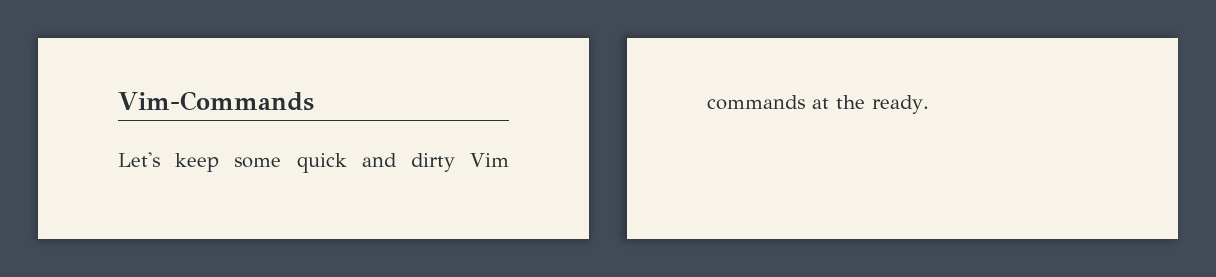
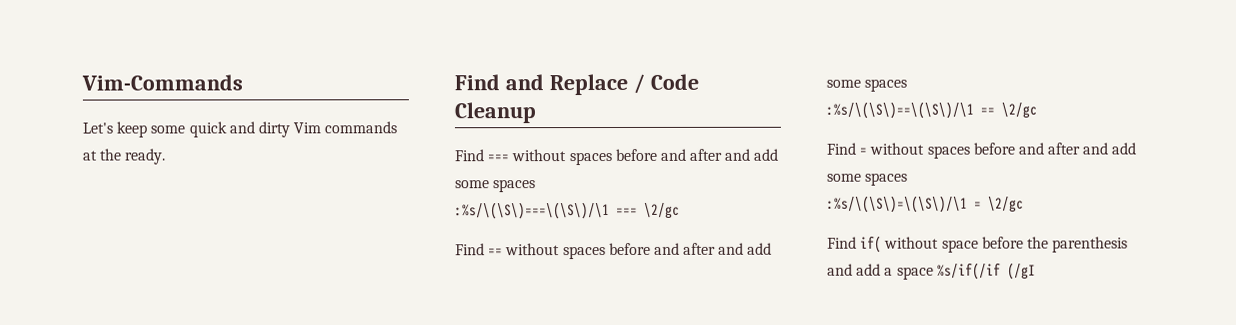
+ Find and Replace / Code Cleanup
+ Find === without spaces before and after and add some spaces
+ :%s/\(\S\)===\(\S\)/\1 === \2/gc
+ Find == without spaces before and after and add some spaces
+ :%s/\(\S\)==\(\S\)/\1 == \2/gc
+ Find = without spaces before and after and add some spaces
+ :%s/\(\S\)=\(\S\)/\1 = \2/gc
+ Find if( without space before the parenthesis and add a space %s/if(/if (/gI

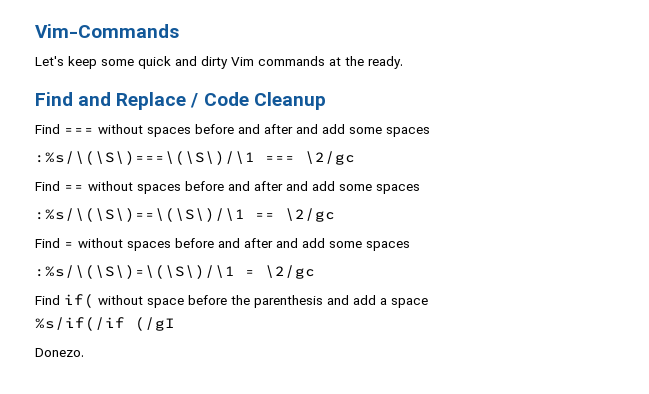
- Find if( without space before the parenthesis and add a space %s/if(/if (/gI
+ Find if( without space before the parenthesis and add a space
+ %s/if(/if (/gI
+ Donezo.

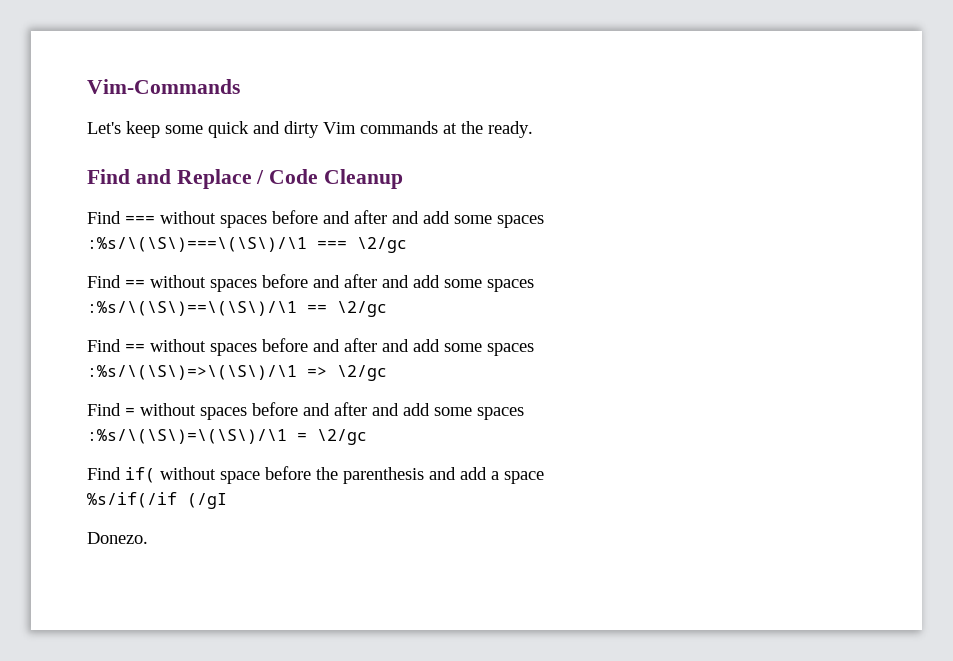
  :%s/\(\S\)==\(\S\)/\1 == \2/gc
+ Find == without spaces before and after and add some spaces
+ :%s/\(\S\)=>\(\S\)/\1 => \2/gc

